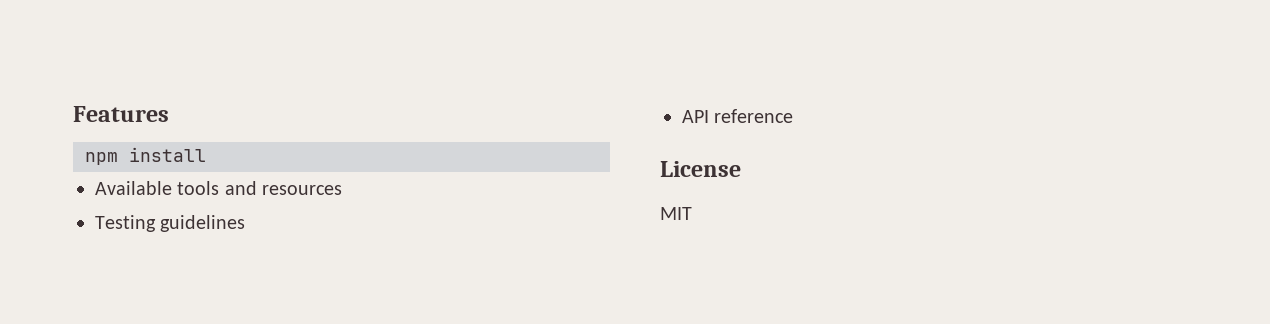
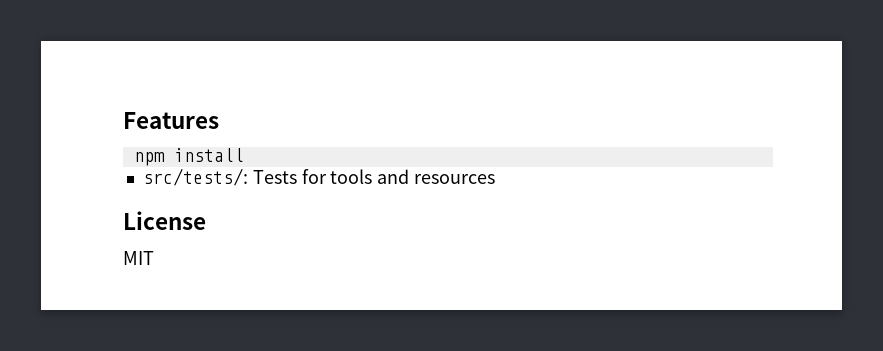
- Available tools and resources
+ src/tests/: Tests for tools and resources
- Testing guidelines
- API reference

